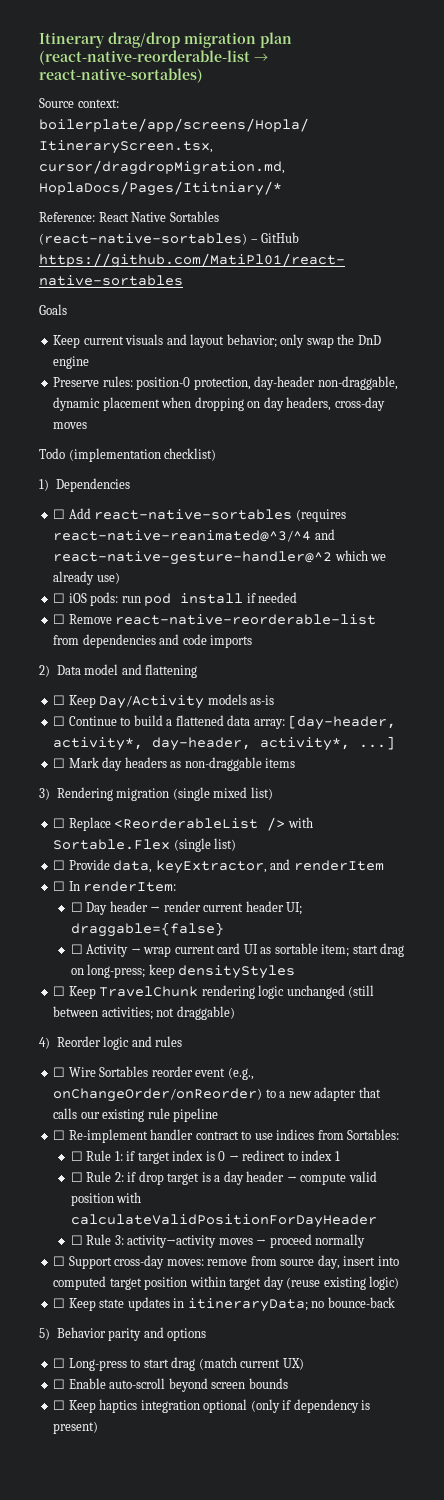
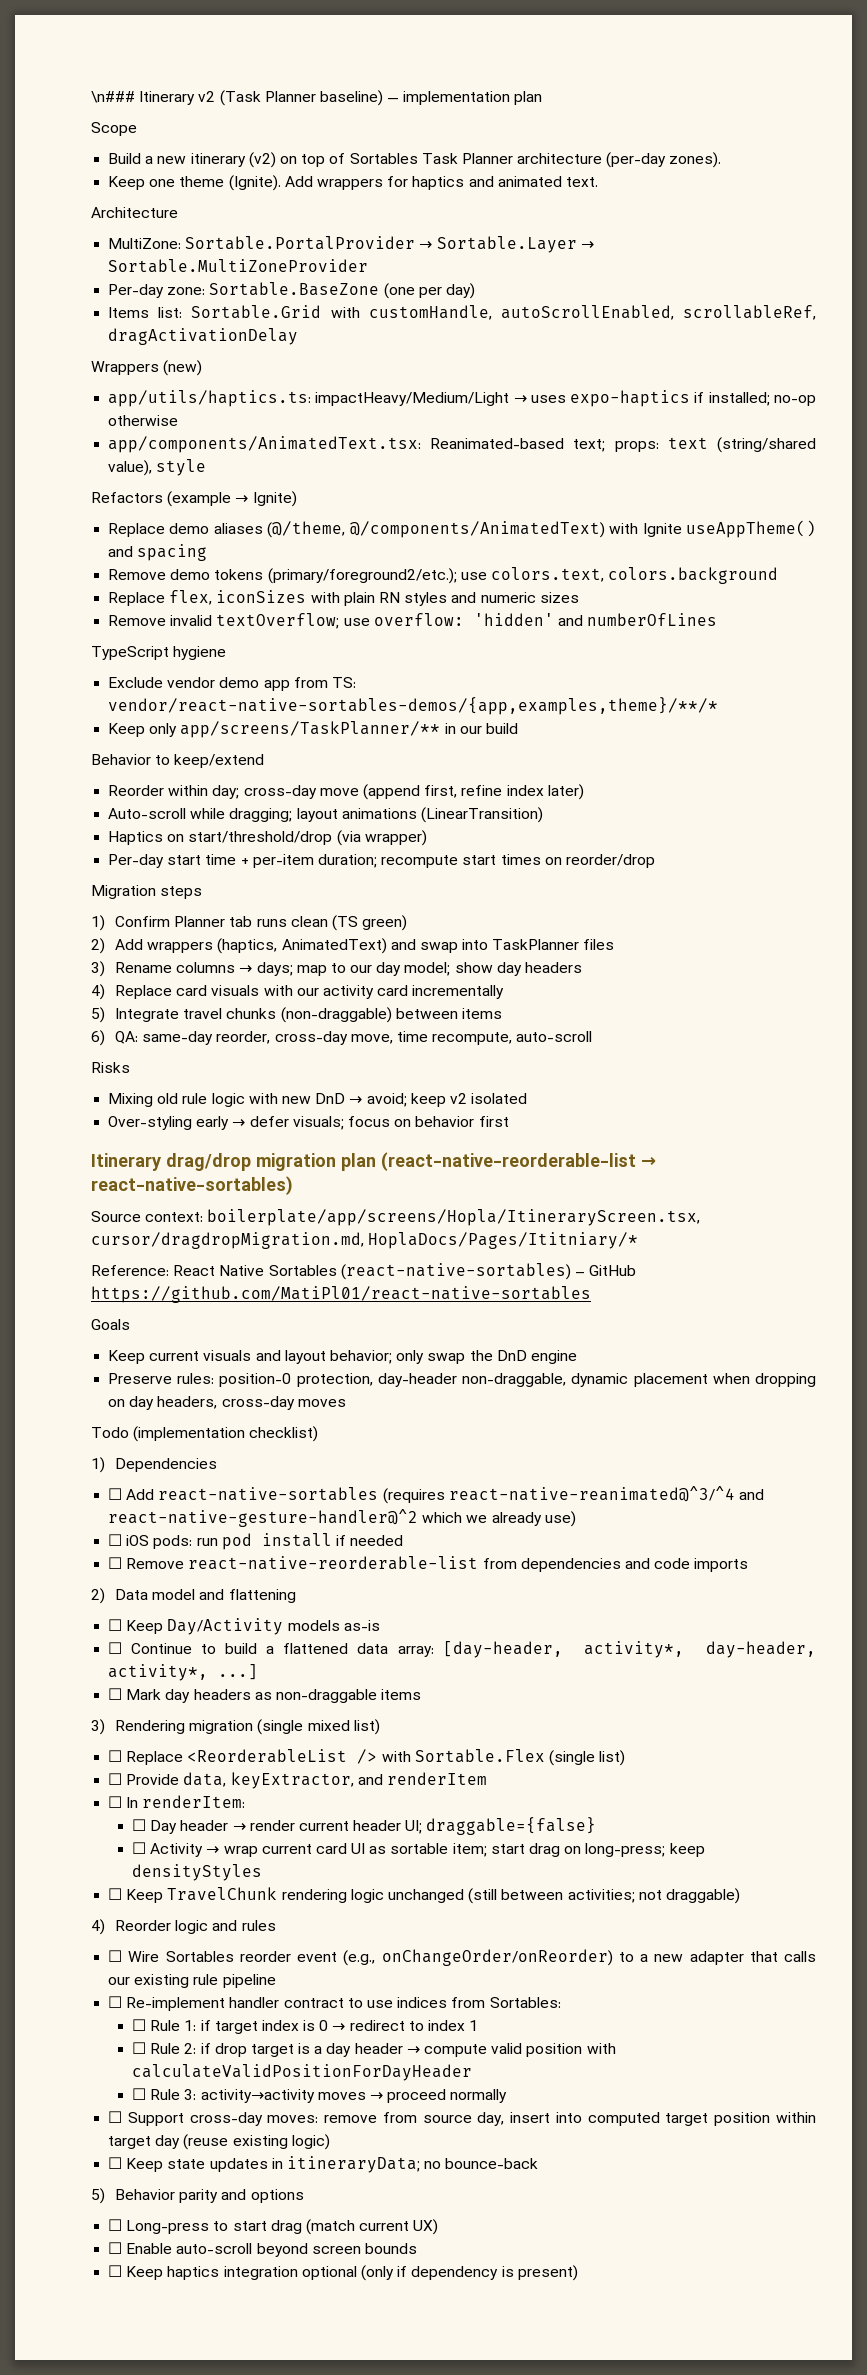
+ \n### Itinerary v2 (Task Planner baseline) — implementation plan
+ Scope
+ Build a new itinerary (v2) on top of Sortables Task Planner architecture (per-day zones).
+ Keep one theme (Ignite). Add wrappers for haptics and animated text.
+ Architecture
+ MultiZone: Sortable.PortalProvider → Sortable.Layer → Sortable.MultiZoneProvider
+ Per-day zone: Sortable.BaseZone (one per day)
+ Items list: Sortable.Grid with customHandle, autoScrollEnabled, scrollableRef, dragActivationDelay
+ Wrappers (new)
+ app/utils/haptics.ts: impactHeavy/Medium/Light → uses expo-haptics if installed; no-op otherwise
+ app/components/AnimatedText.tsx: Reanimated-based text; props: text (string/shared value), style
+ Refactors (example → Ignite)
+ Replace demo aliases (@/theme, @/components/AnimatedText) with Ignite useAppTheme() and spacing
+ Remove demo tokens (primary/foreground2/etc.); use colors.text, colors.background
+ Replace flex, iconSizes with plain RN styles and numeric sizes
+ Remove invalid textOverflow; use overflow: 'hidden' and numberOfLines
+ TypeScript hygiene
+ Exclude vendor demo app from TS: vendor/react-native-sortables-demos/{app,examples,theme}/**/*
+ Keep only app/screens/TaskPlanner/** in our build
+ Behavior to keep/extend
+ Reorder within day; cross-day move (append first, refine index later)
+ Auto-scroll while dragging; layout animations (LinearTransition)
+ Haptics on start/threshold/drop (via wrapper)
+ Per-day start time + per-item duration; recompute start times on reorder/drop
+ Migration steps
+ 1) Confirm Planner tab runs clean (TS green)
+ 2) Add wrappers (haptics, AnimatedText) and swap into TaskPlanner files
+ 3) Rename columns → days; map to our day model; show day headers
+ 4) Replace card visuals with our activity card incrementally
+ 5) Integrate travel chunks (non-draggable) between items
+ 6) QA: same-day reorder, cross-day move, time recompute, auto-scroll
+ Risks
+ Mixing old rule logic with new DnD → avoid; keep v2 isolated
+ Over-styling early → defer visuals; focus on behavior first

